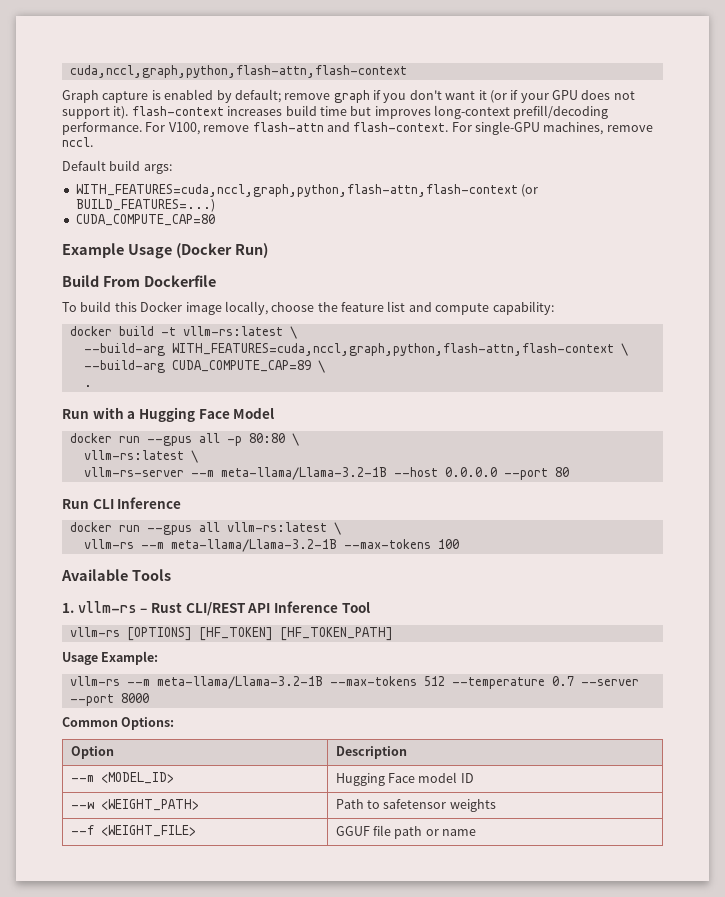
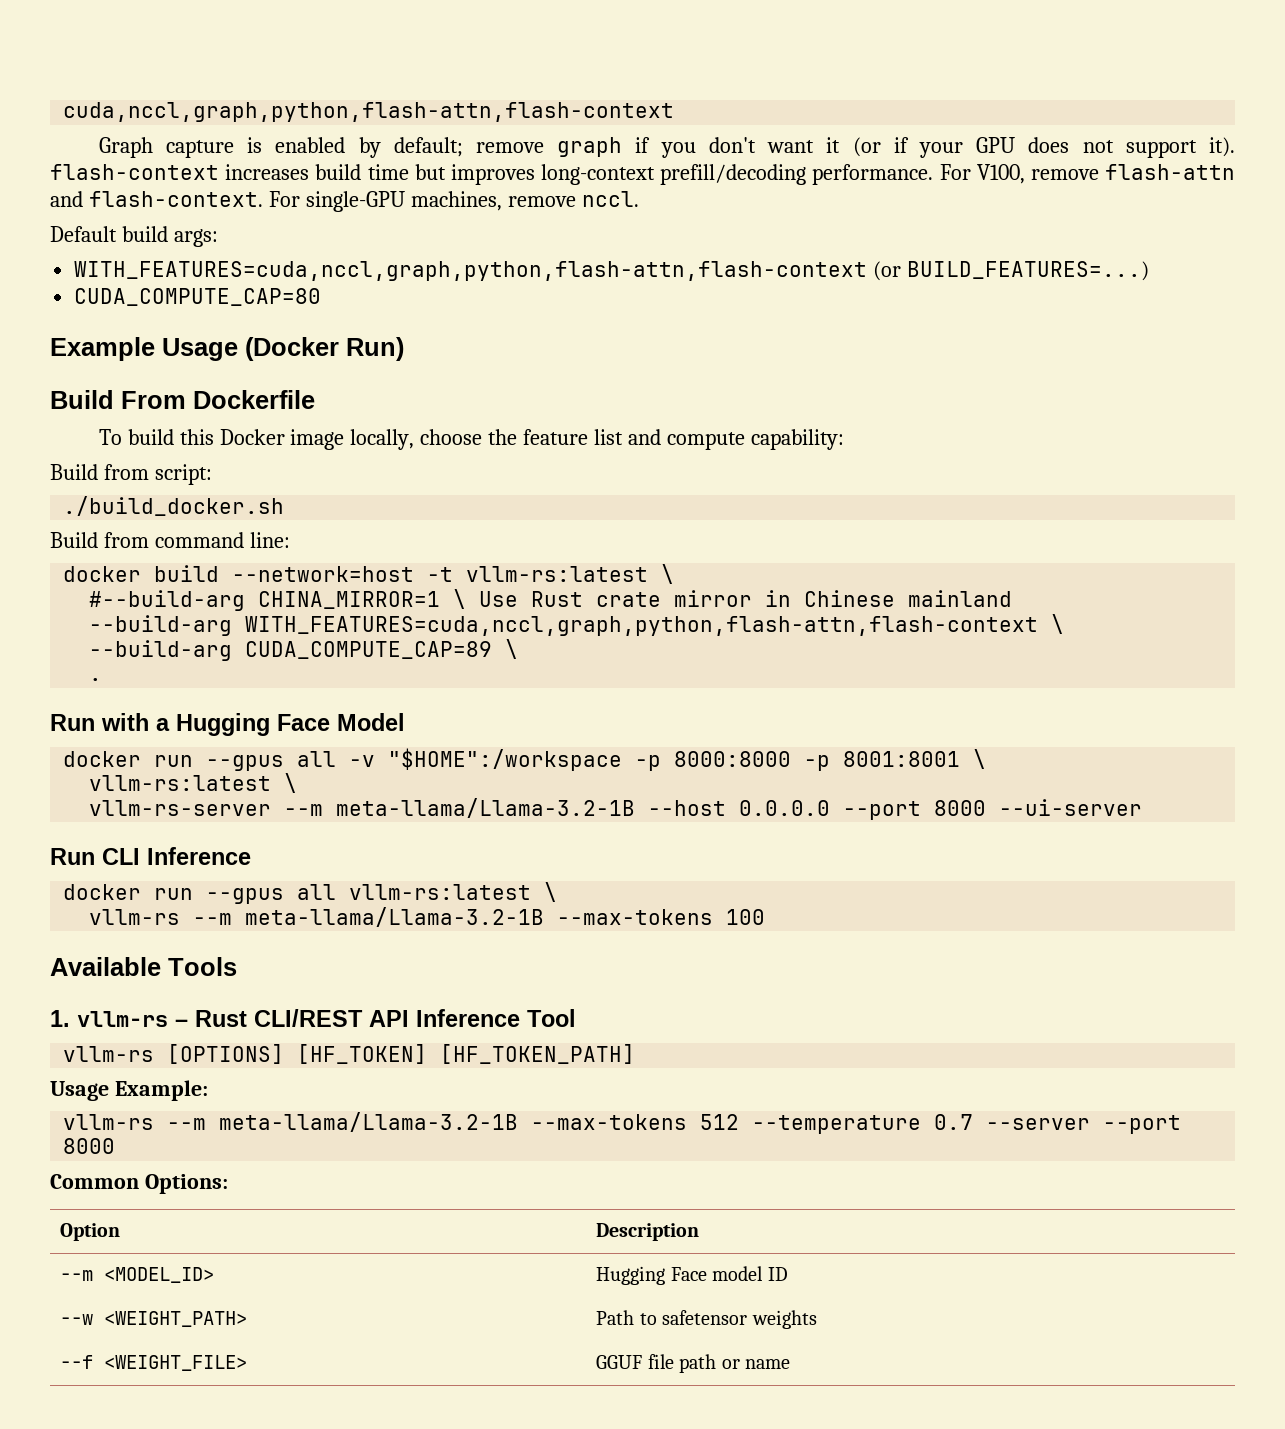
+ Build from script:
+ ./build_docker.sh
+ Build from command line:
- docker build -t vllm-rs:latest \
+ docker build --network=host -t vllm-rs:latest \
+ #--build-arg CHINA_MIRROR=1 \ Use Rust crate mirror in Chinese mainland
- docker run --gpus all -p 80:80 \
+ docker run --gpus all -v "$HOME":/workspace -p 8000:8000 -p 8001:8001 \
- vllm-rs-server --m meta-llama/Llama-3.2-1B --host 0.0.0.0 --port 80
+ vllm-rs-server --m meta-llama/Llama-3.2-1B --host 0.0.0.0 --port 8000 --ui-server

